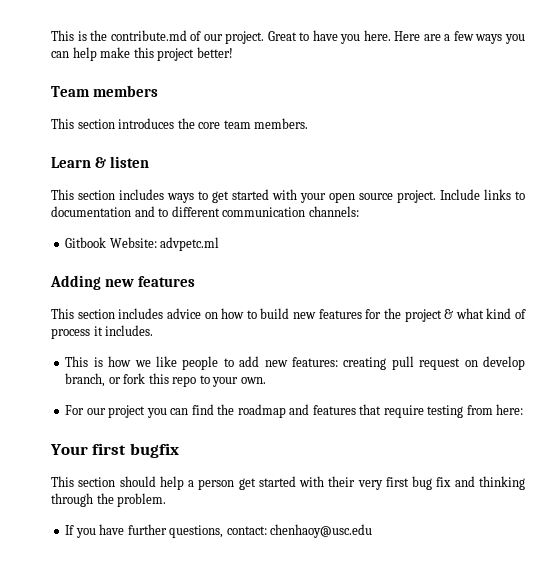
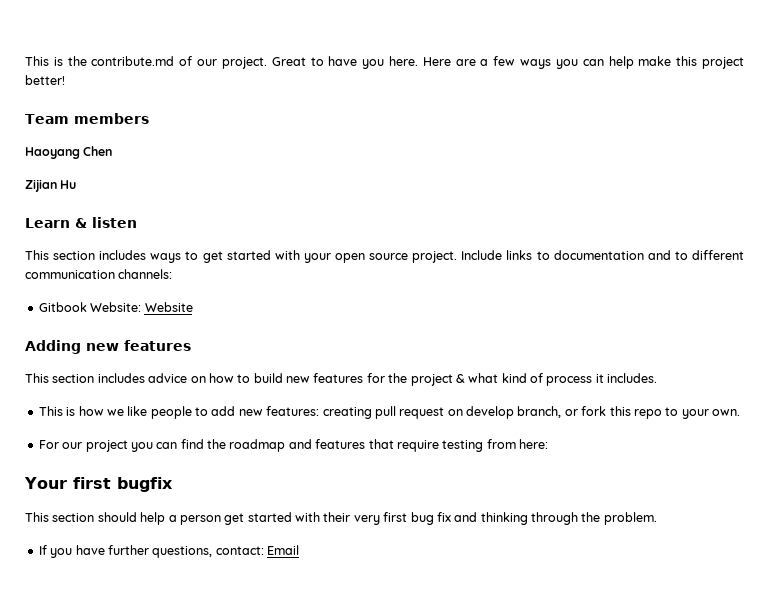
- This section introduces the core team members.
+ Haoyang Chen
+ Zijian Hu
- Gitbook Website: advpetc.ml
+ Gitbook Website: Website
- If you have further questions, contact: chenhaoy@usc.edu
+ If you have further questions, contact: Email

